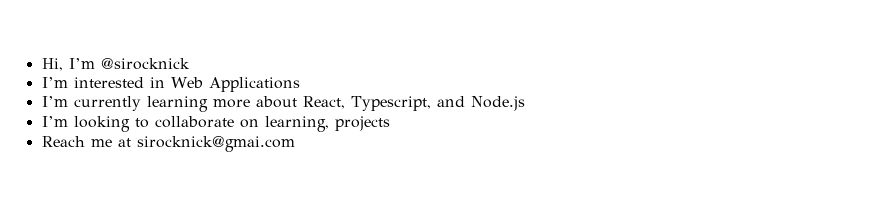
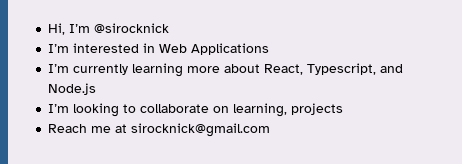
- Reach me at sirocknick@gmai.com
+ Reach me at sirocknick@gmail.com

